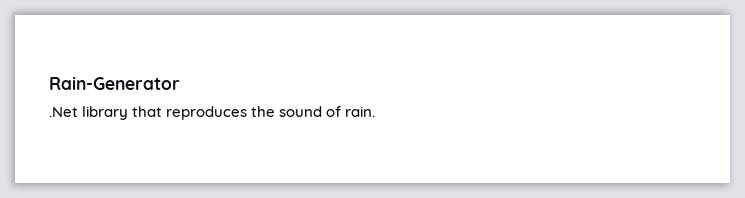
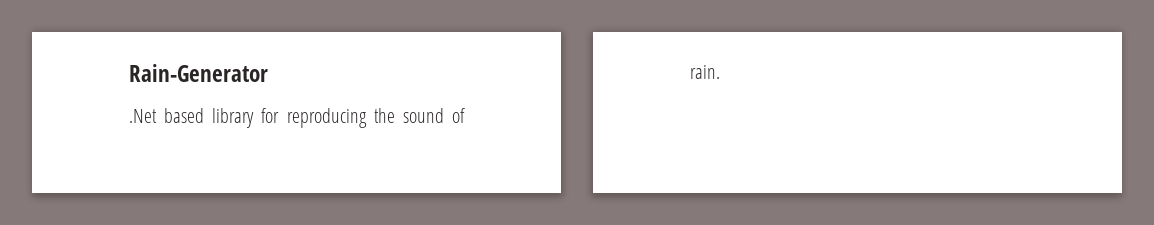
- .Net library that reproduces the sound of rain.
+ .Net based library for reproducing the sound of rain.

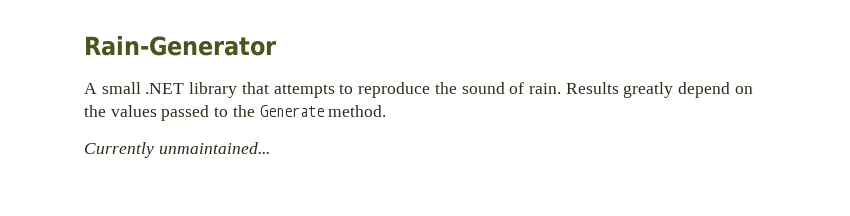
- .Net based library for reproducing the sound of rain.
+ A small .NET library that attempts to reproduce the sound of rain. Results greatly depend on the values passed to the Generate method.
+ Currently unmaintained...

